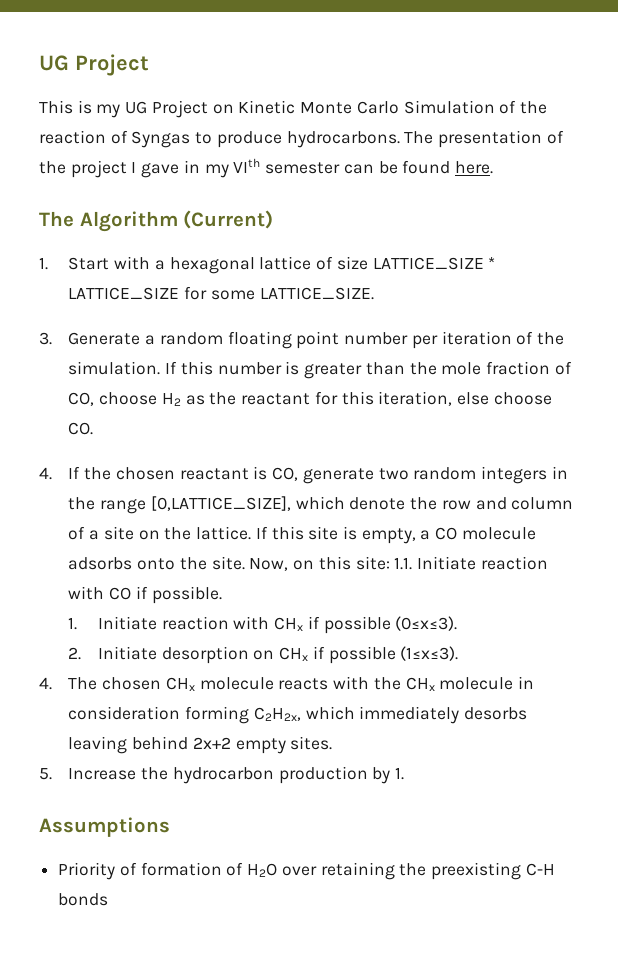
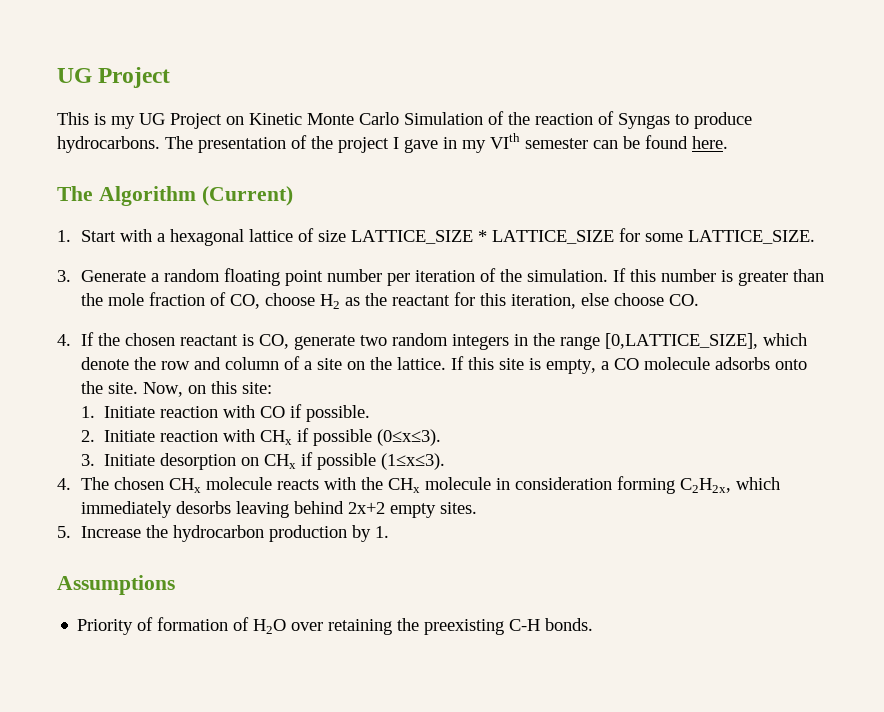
- Now, on this site: 1.1. Initiate reaction with CO if possible.
+ Now, on this site:
+ 1. Initiate reaction with CO if possible.
- 1. Initiate reaction with CHx if possible (0≤x≤3).
+ 2. Initiate reaction with CHx if possible (0≤x≤3).
- 2. Initiate desorption on CHx if possible (1≤x≤3).
+ 3. Initiate desorption on CHx if possible (1≤x≤3).
- Priority of formation of H2O over retaining the preexisting C-H bonds
+ Priority of formation of H2O over retaining the preexisting C-H bonds.

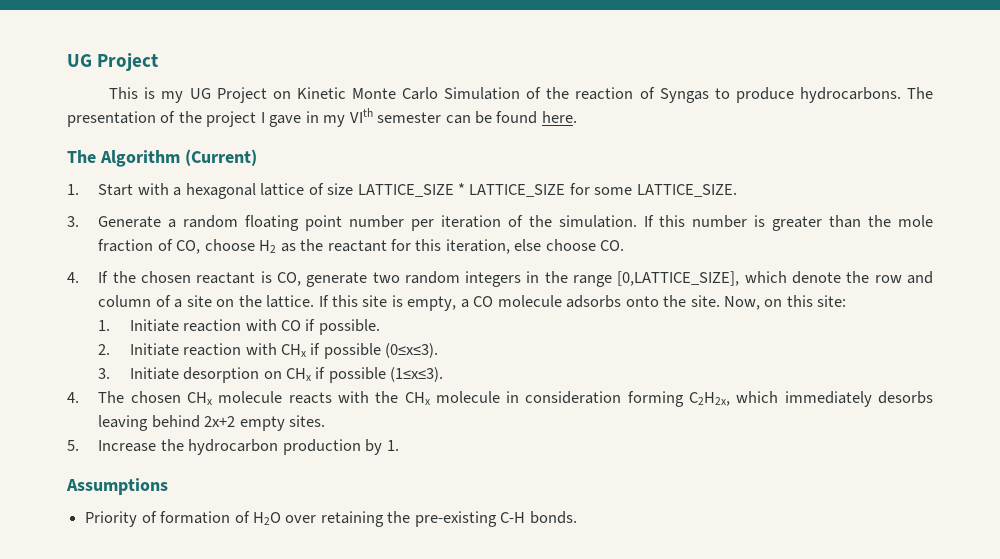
- Priority of formation of H2O over retaining the preexisting C-H bonds.
+ Priority of formation of H2O over retaining the pre-existing C-H bonds.

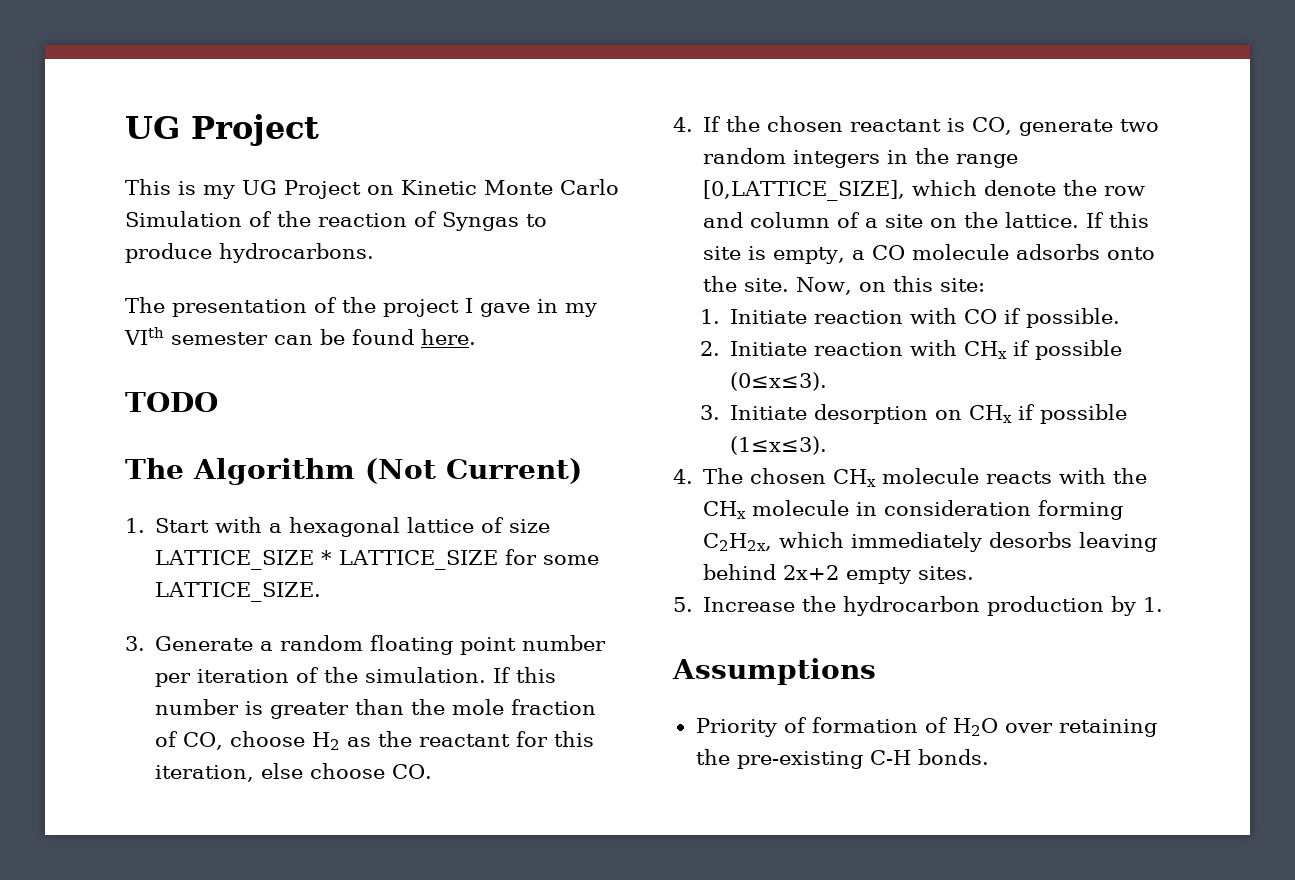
- This is my UG Project on Kinetic Monte Carlo Simulation of the reaction of Syngas to produce hydrocarbons. The presentation of the project I gave in my VIth semester can be found here.
+ This is my UG Project on Kinetic Monte Carlo Simulation of the reaction of Syngas to produce hydrocarbons.
+ The presentation of the project I gave in my VIth semester can be found here.
+ TODO
- The Algorithm (Current)
+ The Algorithm (Not Current)

